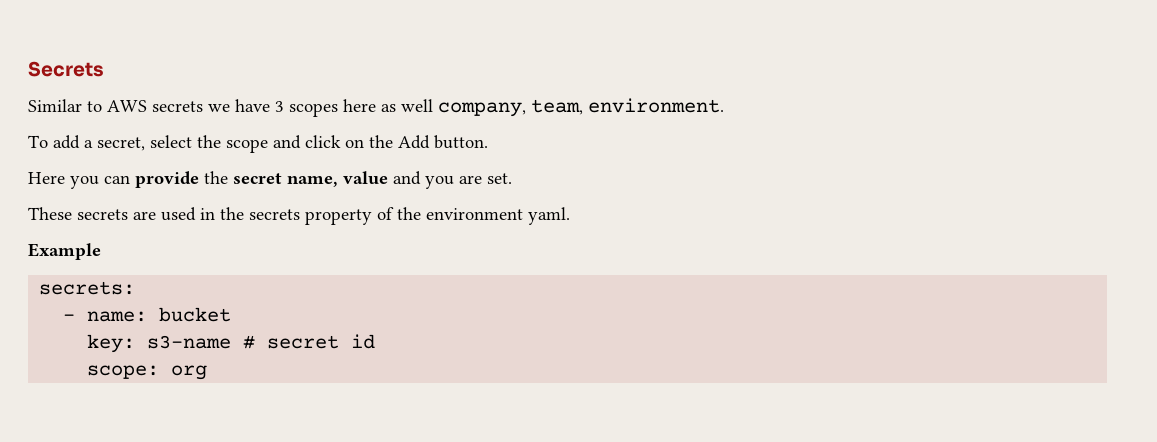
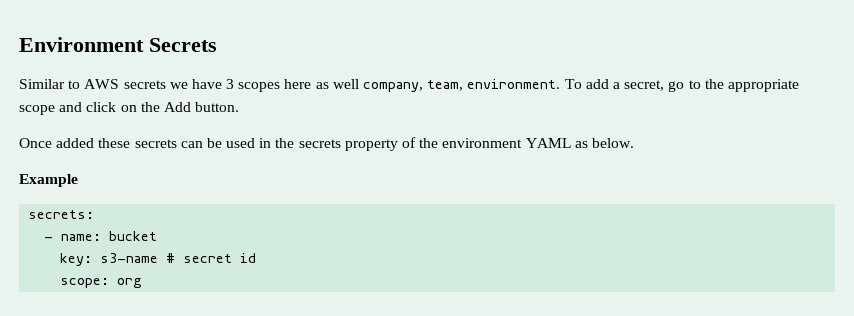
- Secrets
+ Environment Secrets
- Similar to AWS secrets we have 3 scopes here as well company, team, environment.
- To add a secret, select the scope and click on the Add button.
+ Similar to AWS secrets we have 3 scopes here as well company, team, environment. To add a secret, go to the appropriate scope and click on the Add button.
- Here you can provide the secret name, value and you are set.
- These secrets are used in the secrets property of the environment yaml.
+ Once added these secrets can be used in the secrets property of the environment YAML as below.

